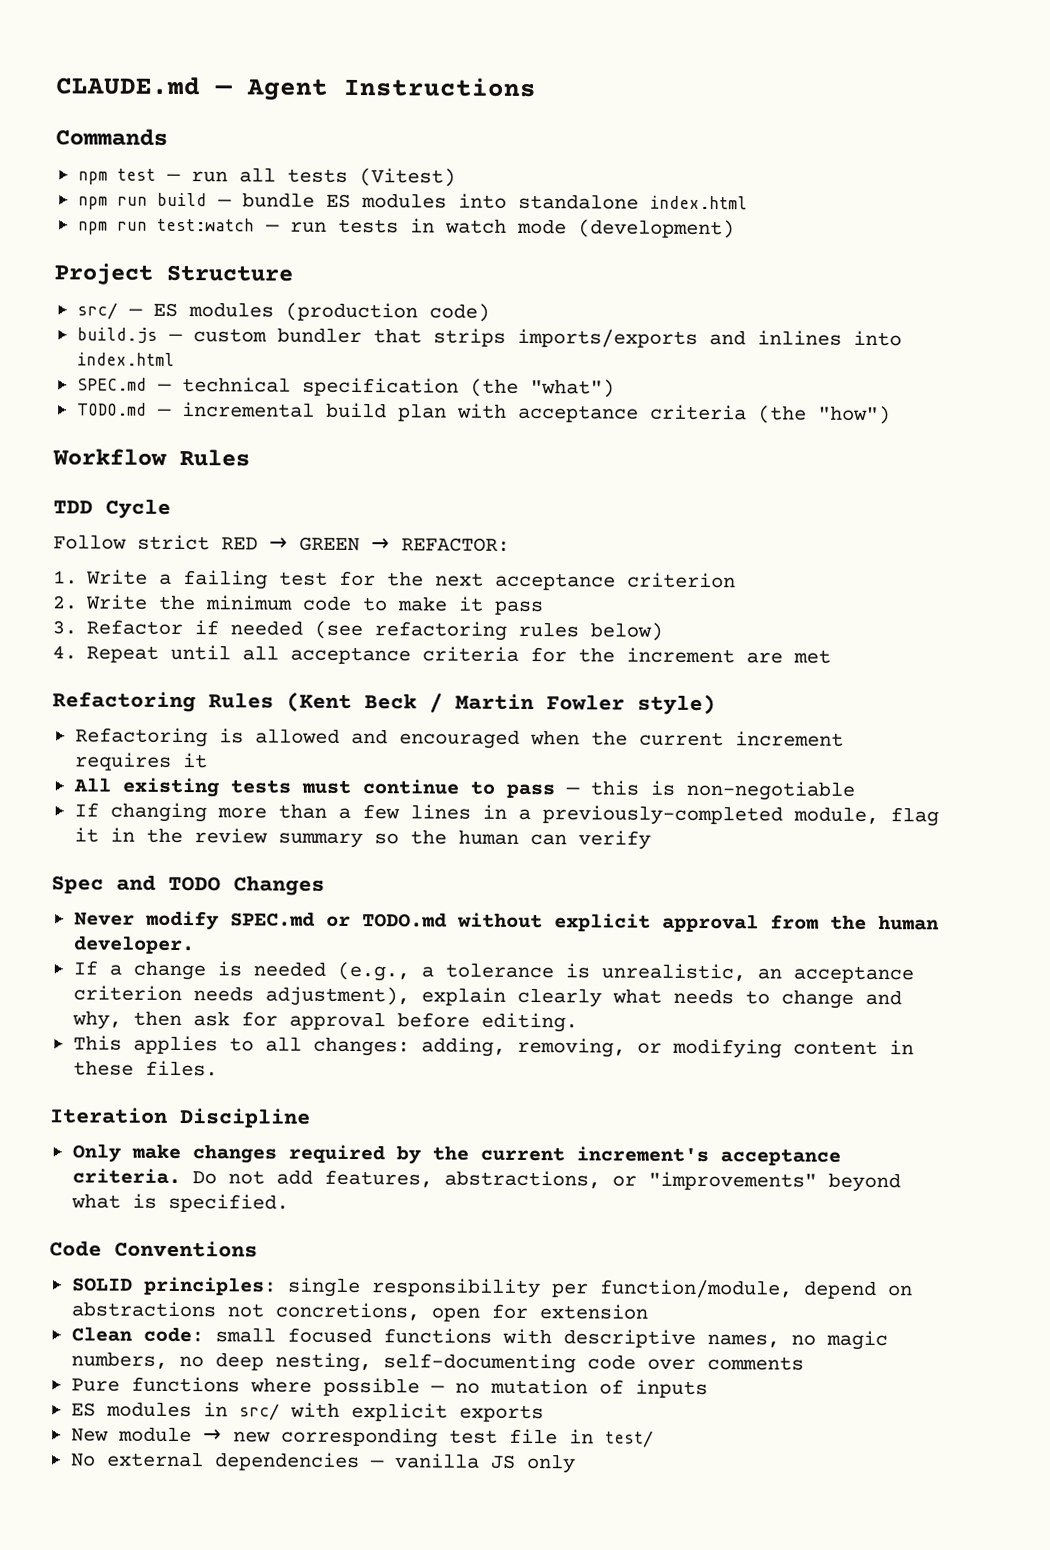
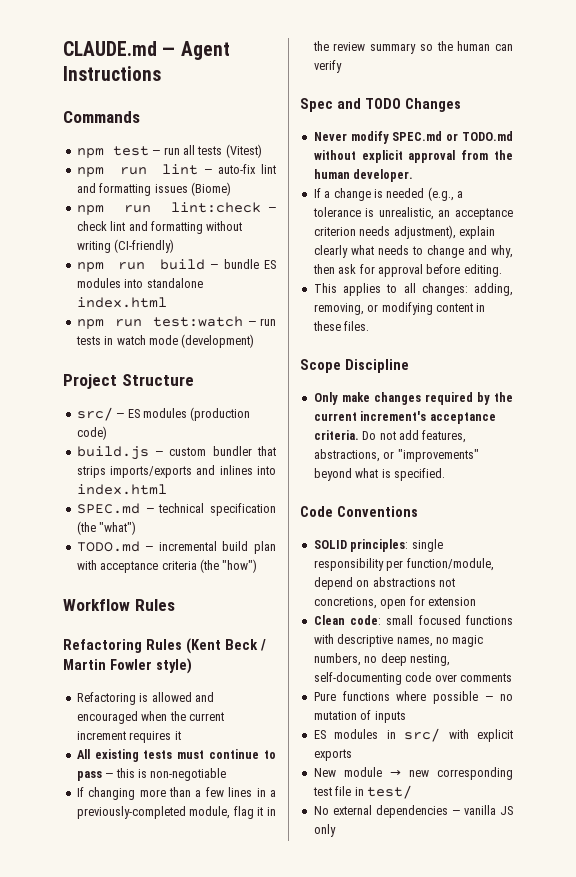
+ npm run lint — auto-fix lint and formatting issues (Biome)
+ npm run lint:check — check lint and formatting without writing (CI-friendly)
- TDD Cycle
- Follow strict RED → GREEN → REFACTOR:
- 1. Write a failing test for the next acceptance criterion
- 2. Write the minimum code to make it pass
- 3. Refactor if needed (see refactoring rules below)
- 4. Repeat until all acceptance criteria for the increment are met
- Iteration Discipline
+ Scope Discipline

